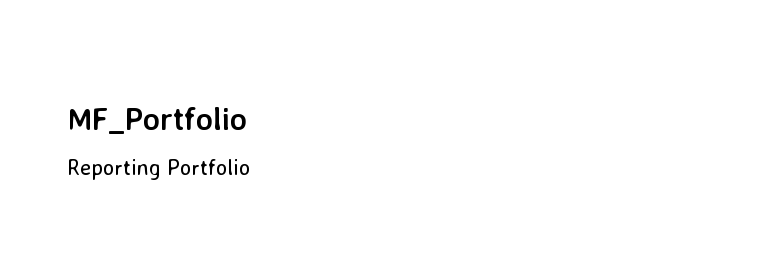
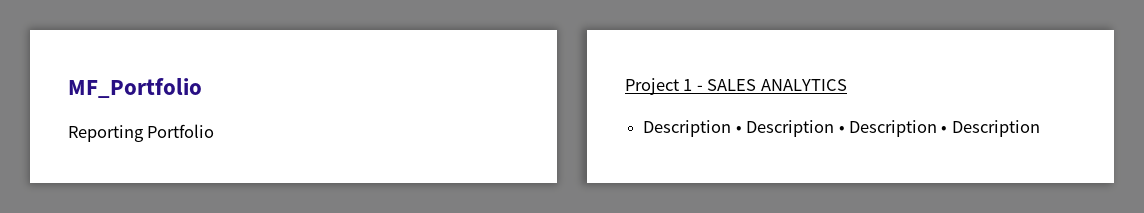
+ Project 1 - SALES ANALYTICS
+ Description • Description • Description • Description

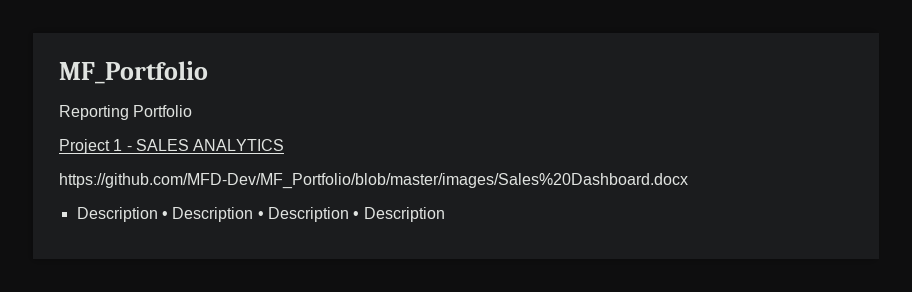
+ https://github.com/MFD-Dev/MF_Portfolio/blob/master/images/Sales%20Dashboard.docx

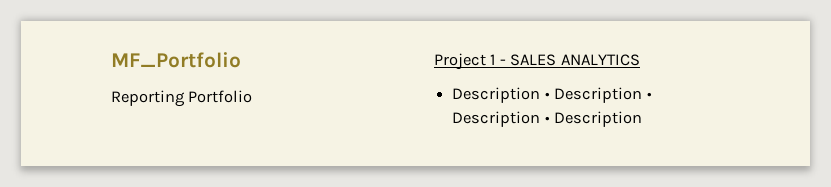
- https://github.com/MFD-Dev/MF_Portfolio/blob/master/images/Sales%20Dashboard.docx

